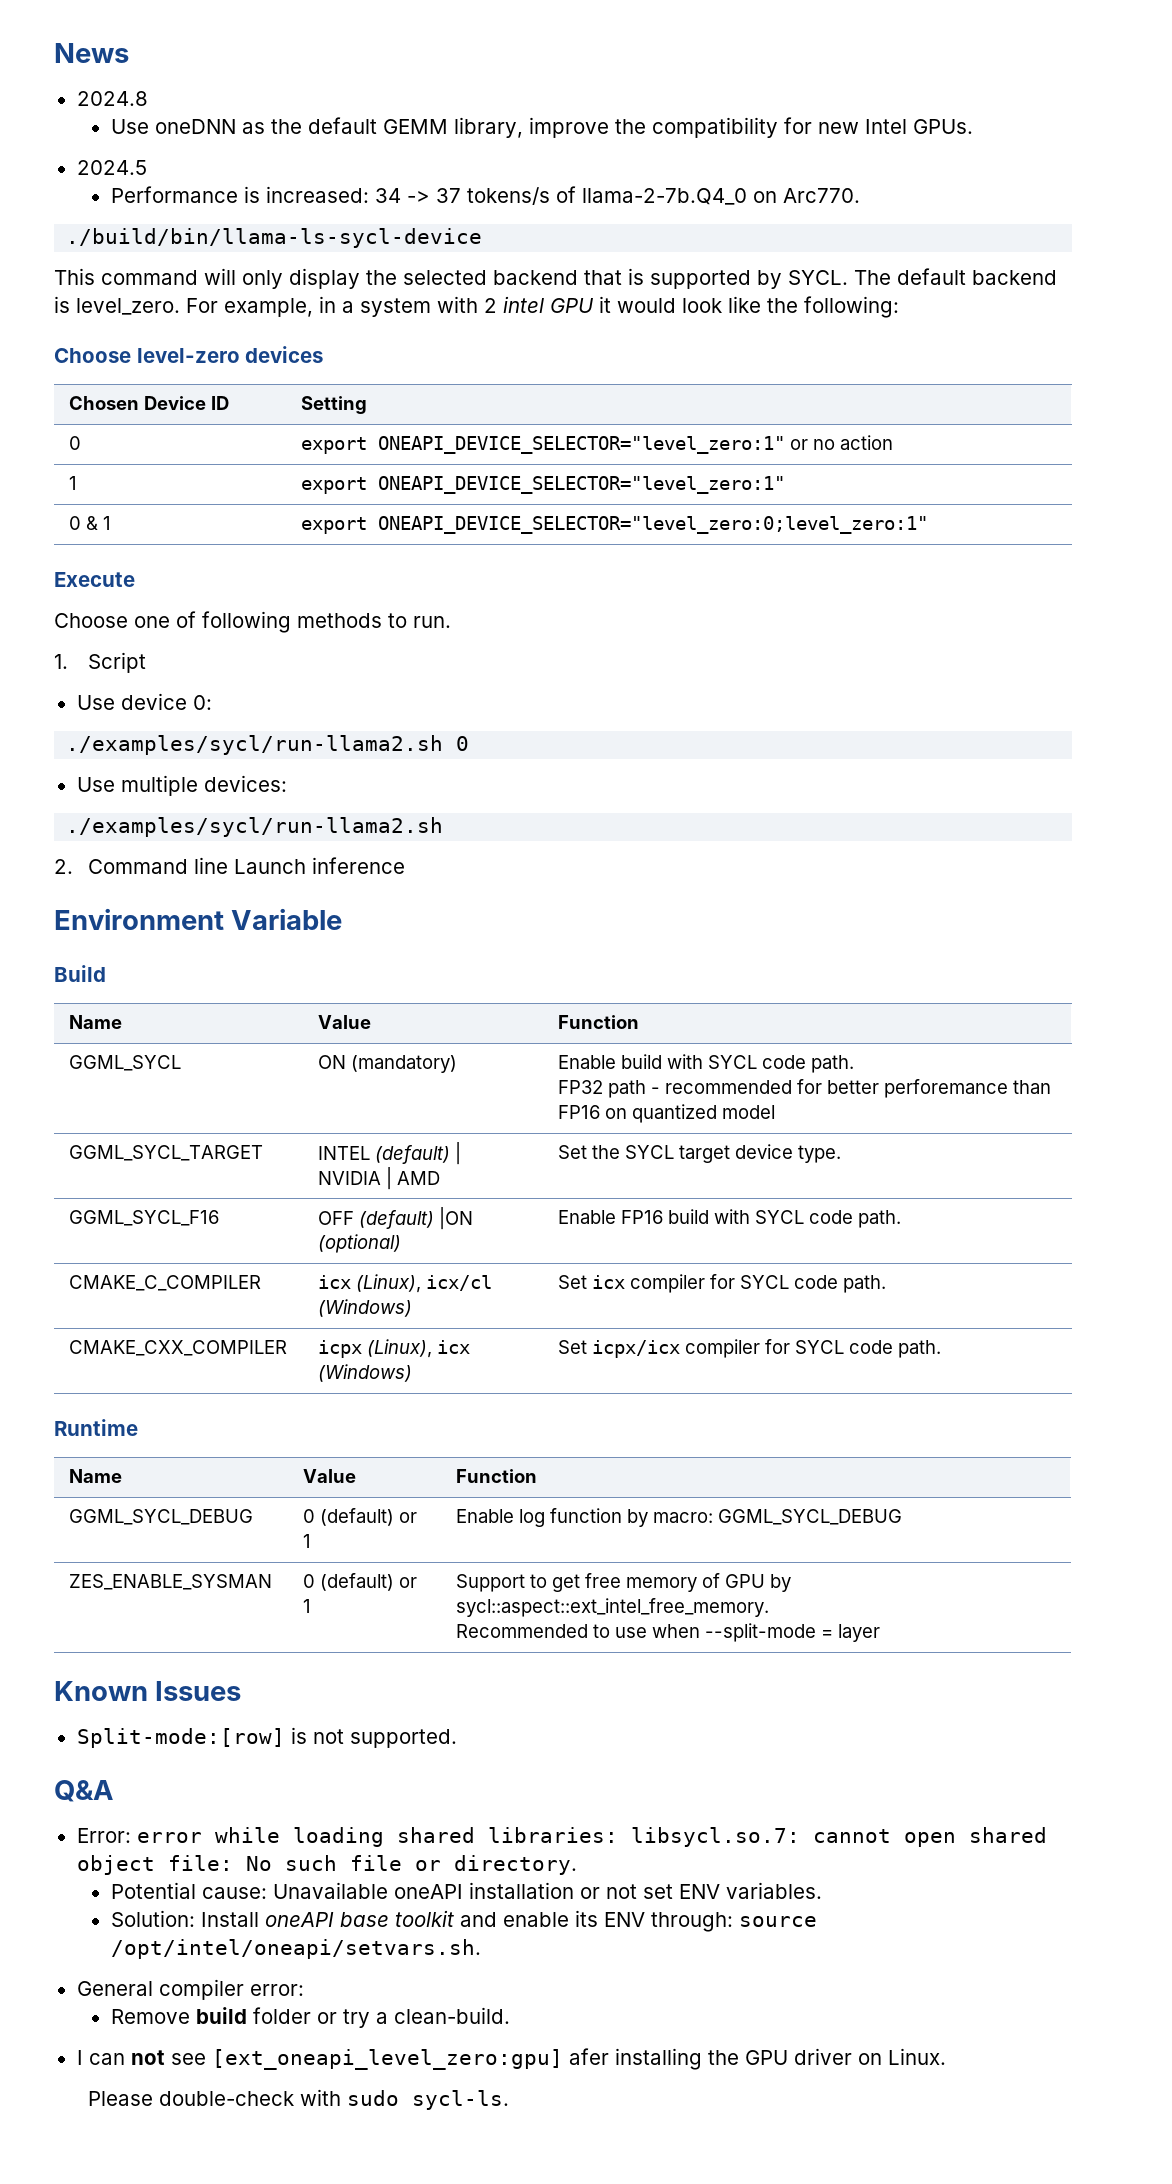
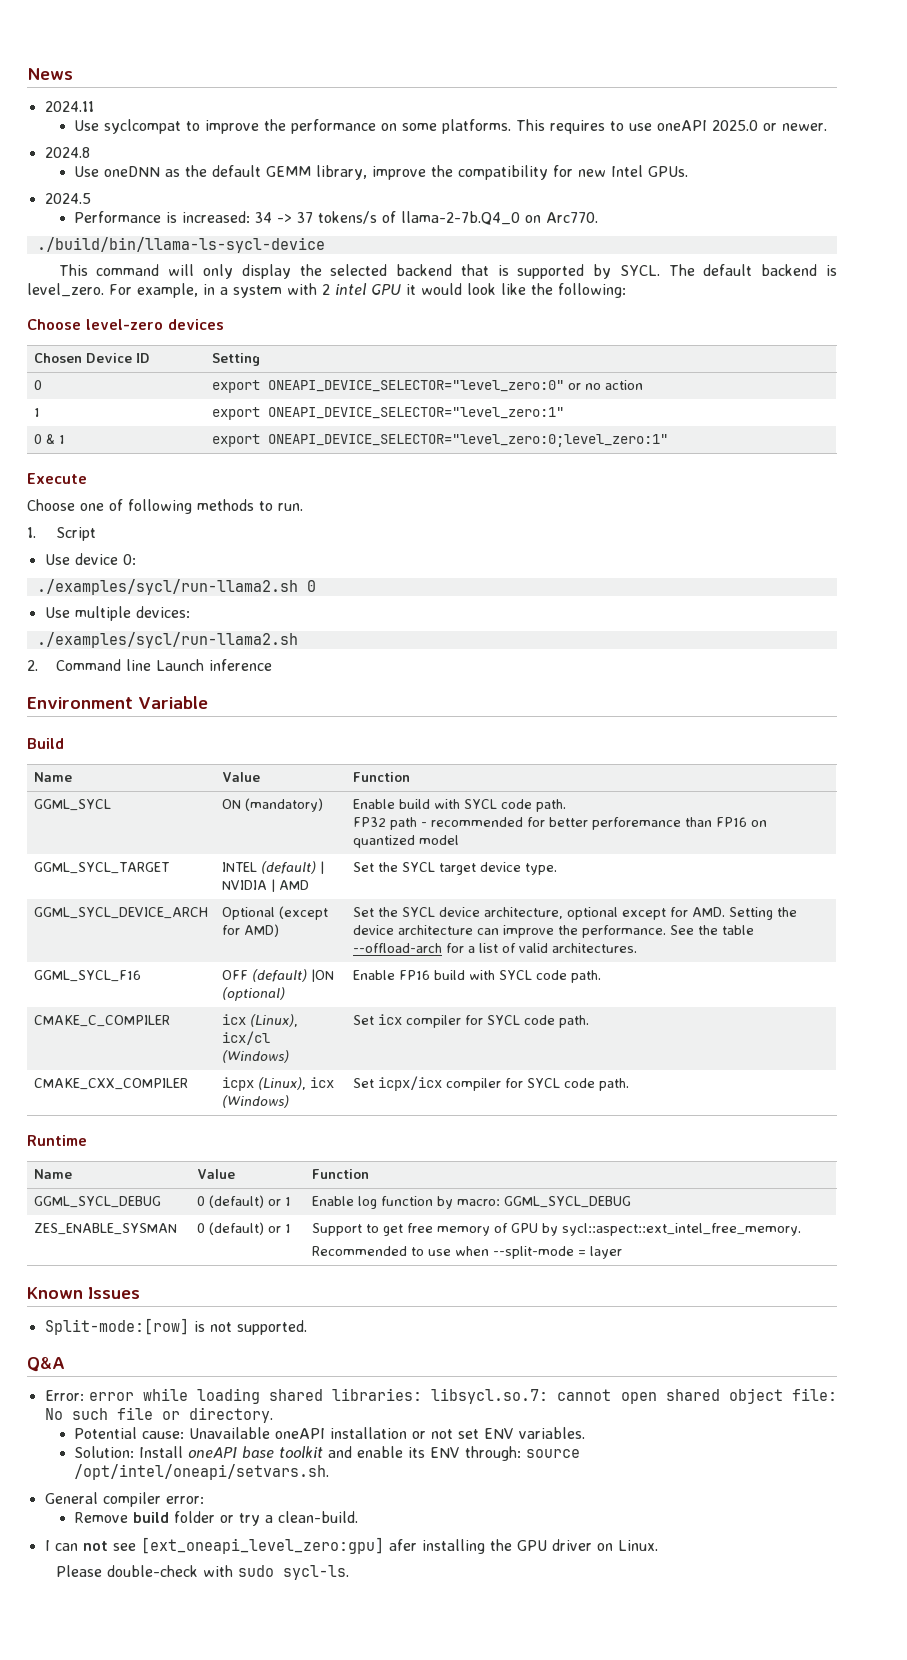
+ 2024.11
+ Use syclcompat to improve the performance on some platforms. This requires to use oneAPI 2025.0 or newer.
- 0 | export ONEAPI_DEVICE_SELECTOR="level_zero:1" or no action
+ 0 | export ONEAPI_DEVICE_SELECTOR="level_zero:0" or no action
+ GGML_SYCL_DEVICE_ARCH | Optional (except for AMD) | Set the SYCL device architecture, optional except for AMD. Setting the device architecture can improve the performance. See the table --offload-arch for a list of valid architectures.

